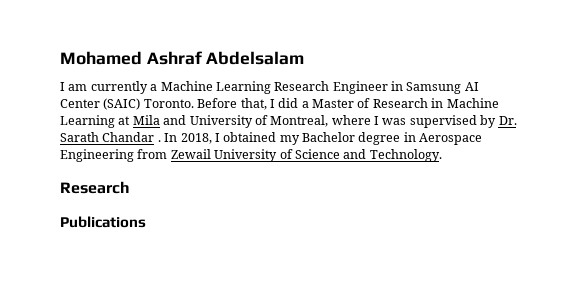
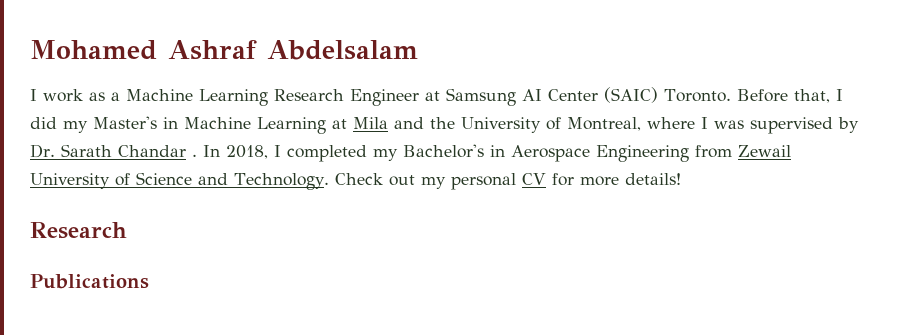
- I am currently a Machine Learning Research Engineer in Samsung AI Center (SAIC) Toronto.
+ I work as a Machine Learning Research Engineer at Samsung AI Center (SAIC) Toronto.
- Before that, I did a Master of Research in Machine Learning at Mila and University of Montreal, where I was supervised by Dr. Sarath Chandar .
+ Before that, I did my Master's in Machine Learning at Mila and the University of Montreal, where I was supervised by Dr. Sarath Chandar .
- In 2018, I obtained my Bachelor degree in Aerospace Engineering from Zewail University of Science and Technology.
+ In 2018, I completed my Bachelor's in Aerospace Engineering from Zewail University of Science and Technology. Check out my personal CV for more details!

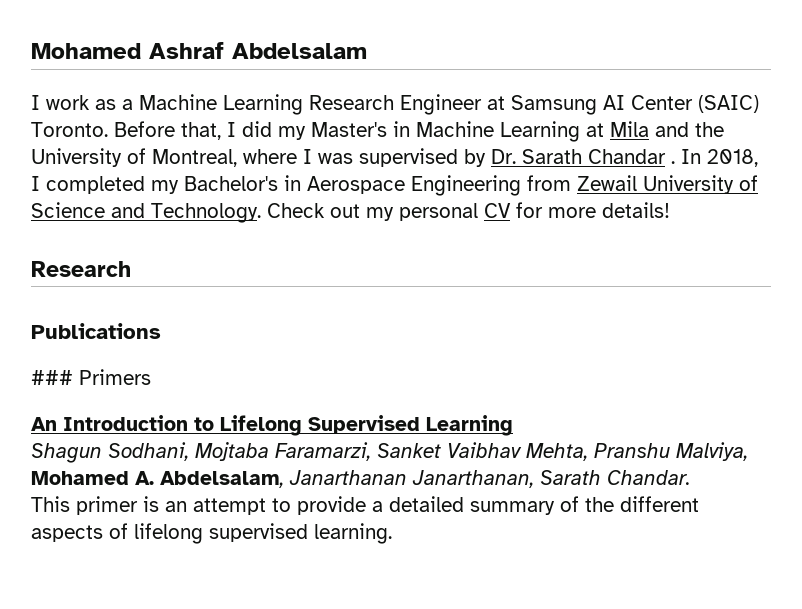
+ ### Primers
+ An Introduction to Lifelong Supervised Learning
+ Shagun Sodhani, Mojtaba Faramarzi, Sanket Vaibhav Mehta, Pranshu Malviya, Mohamed A. Abdelsalam, Janarthanan Janarthanan, Sarath Chandar.
+ This primer is an attempt to provide a detailed summary of the different aspects of lifelong supervised learning.

